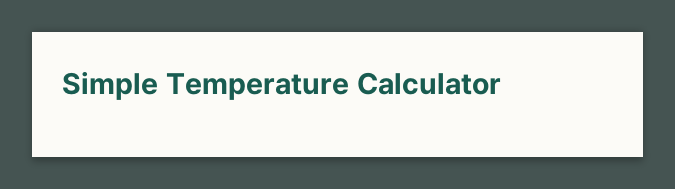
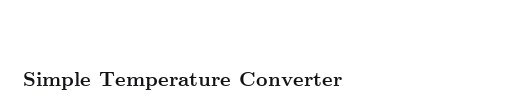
- Simple Temperature Calculator
+ Simple Temperature Converter

